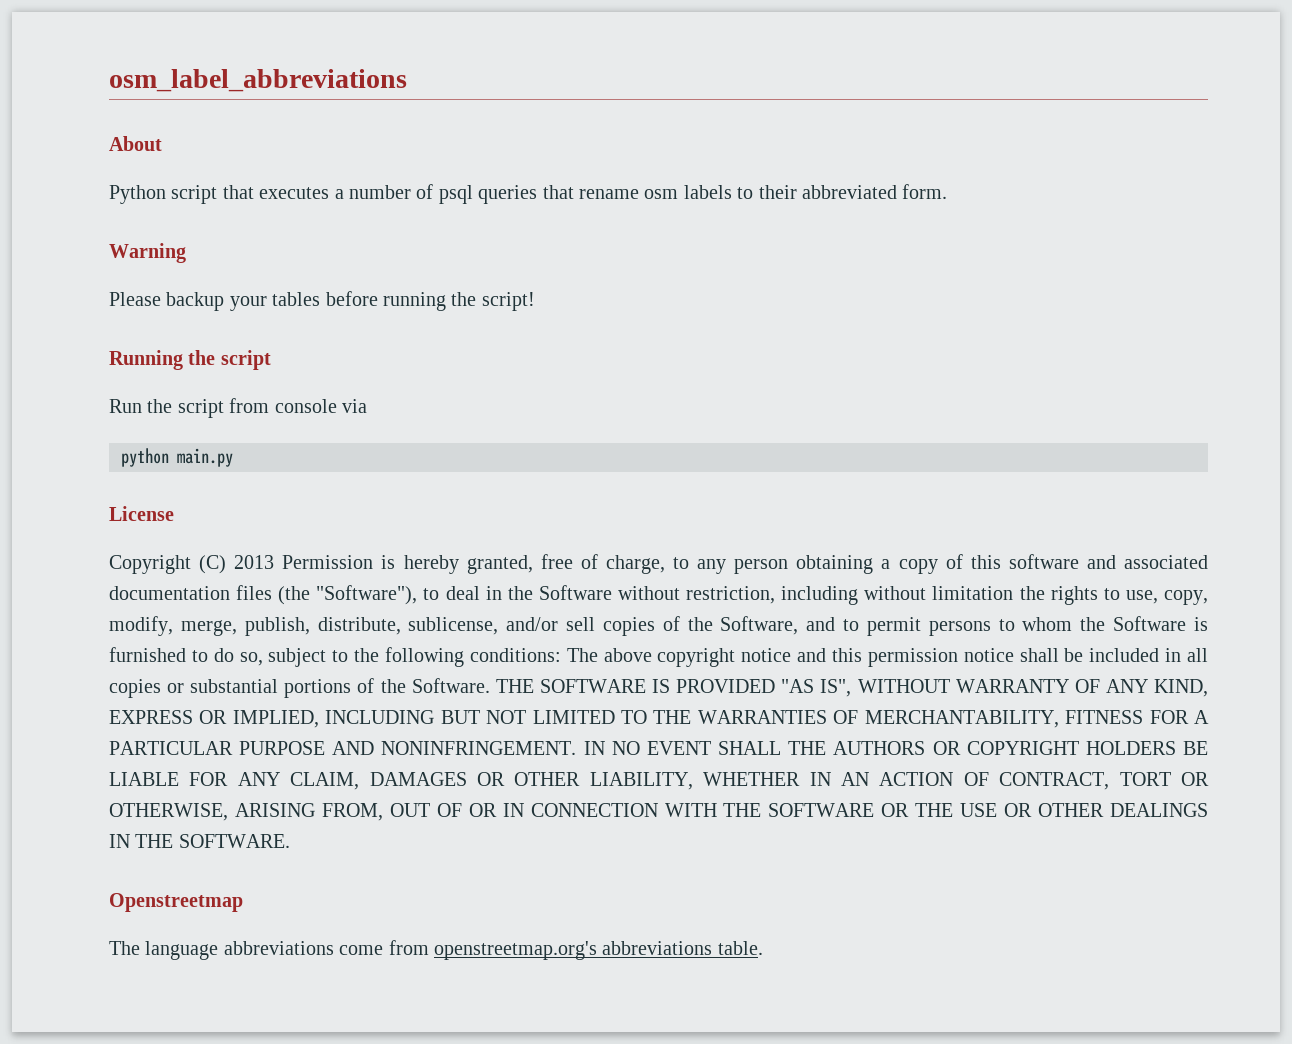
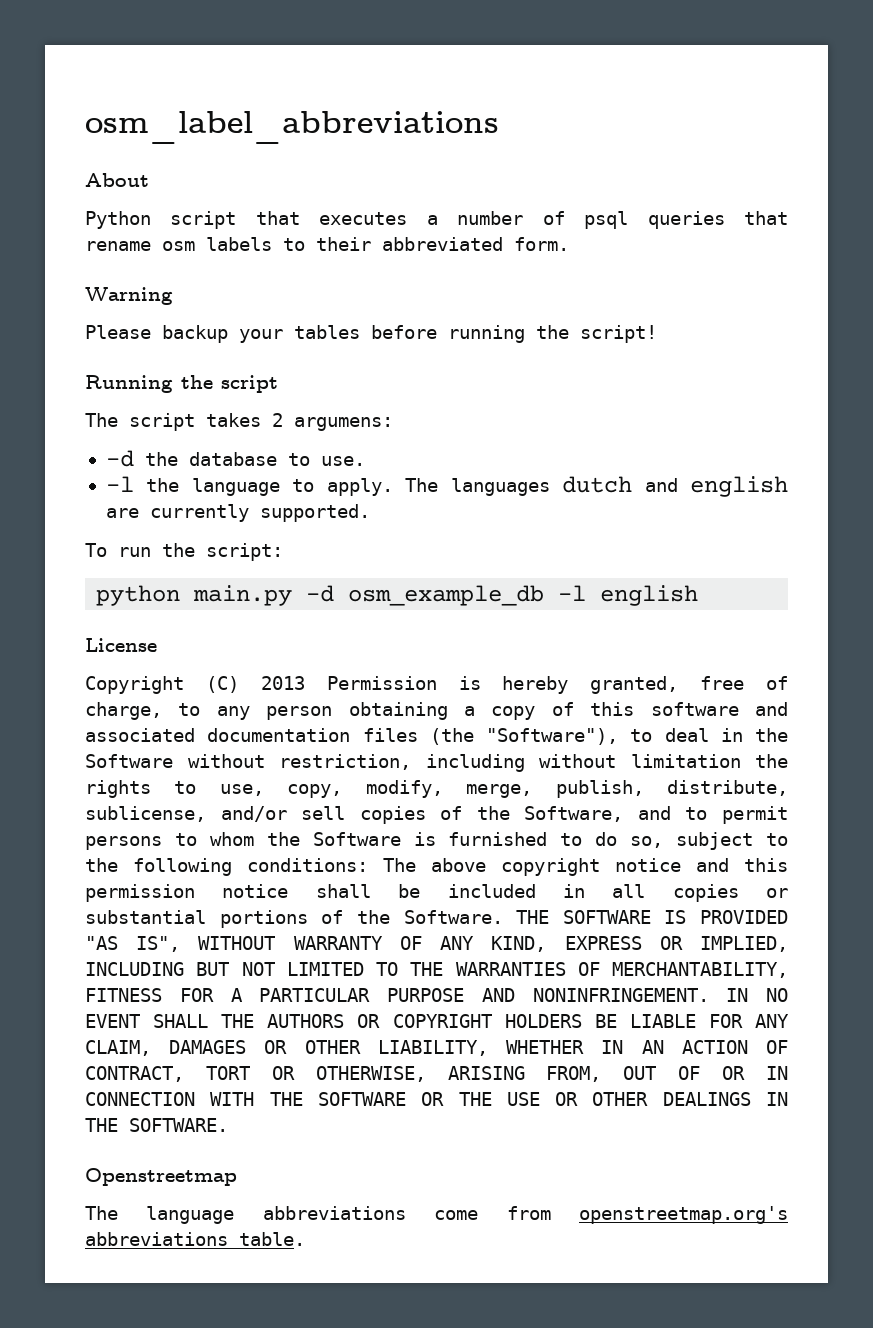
- Run the script from console via
- python main.py
+ The script takes 2 argumens:
+ -d the database to use.
+ -l the language to apply. The languages dutch and english are currently supported.
+ To run the script:
+ python main.py -d osm_example_db -l english

